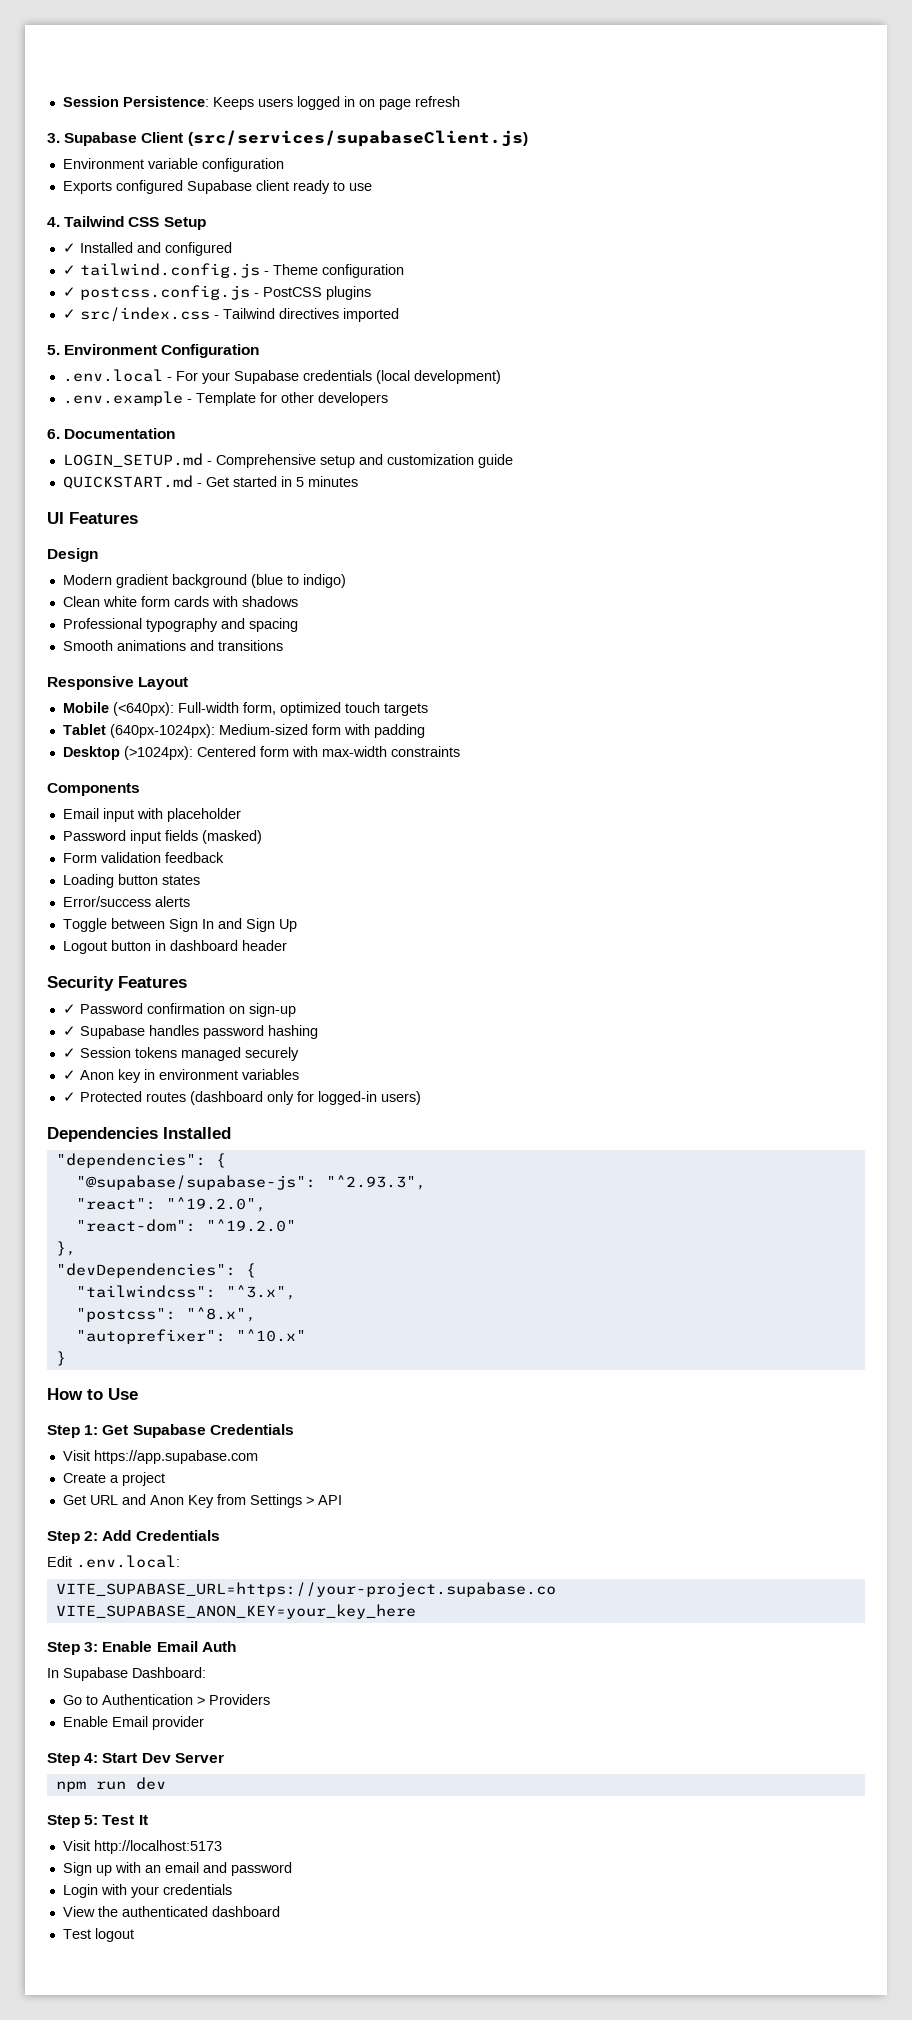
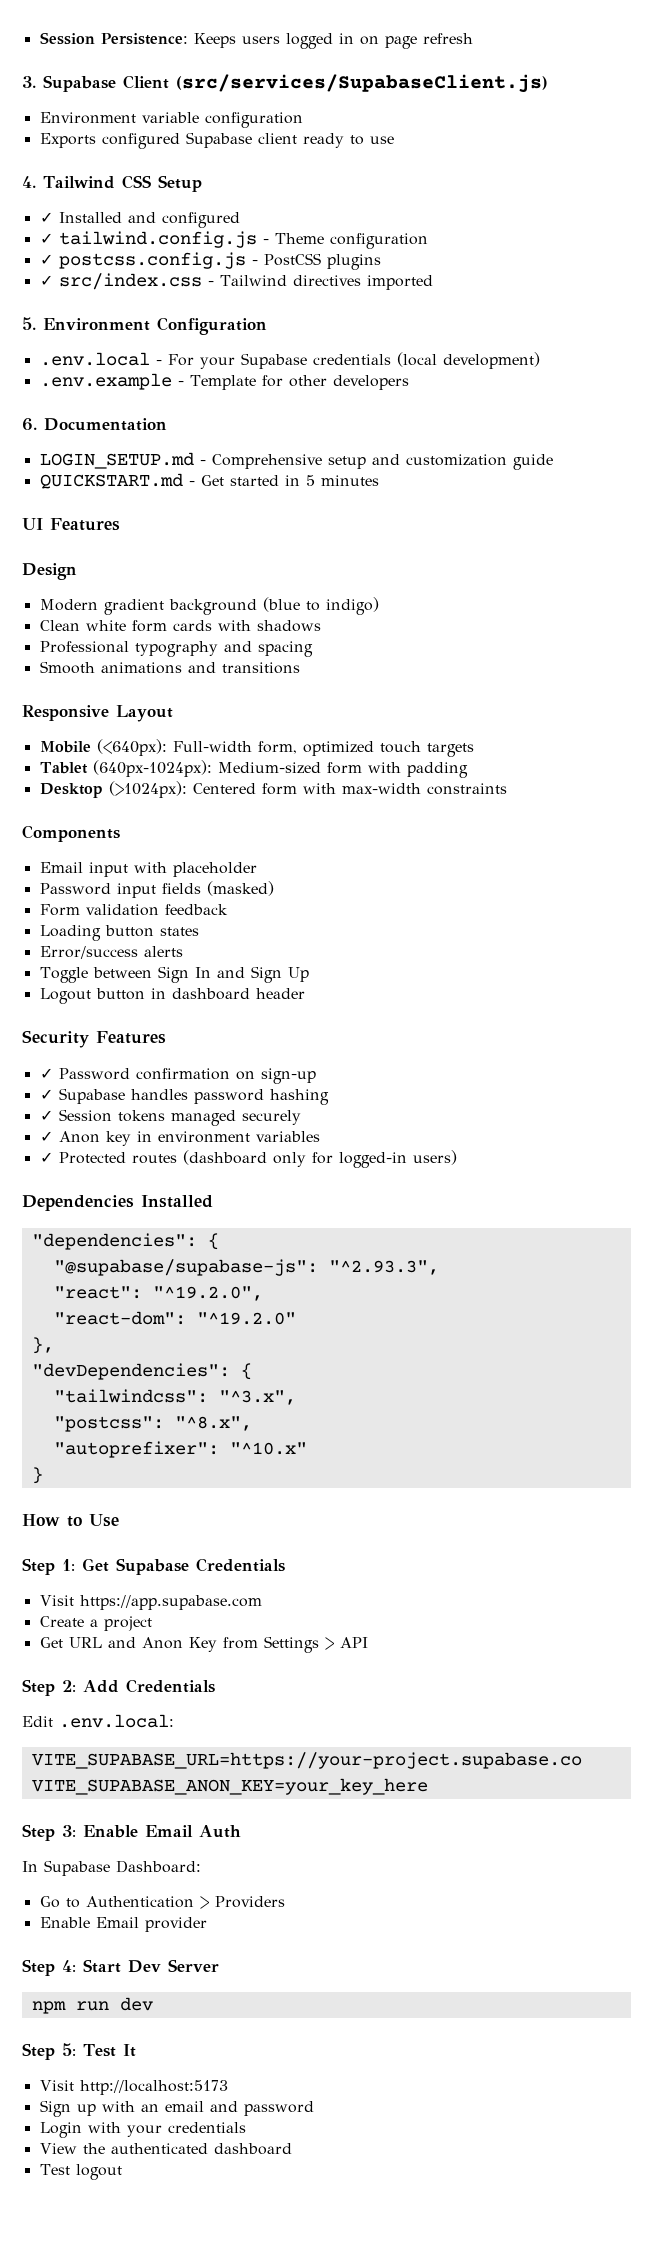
- 3. Supabase Client (src/services/supabaseClient.js)
+ 3. Supabase Client (src/services/SupabaseClient.js)

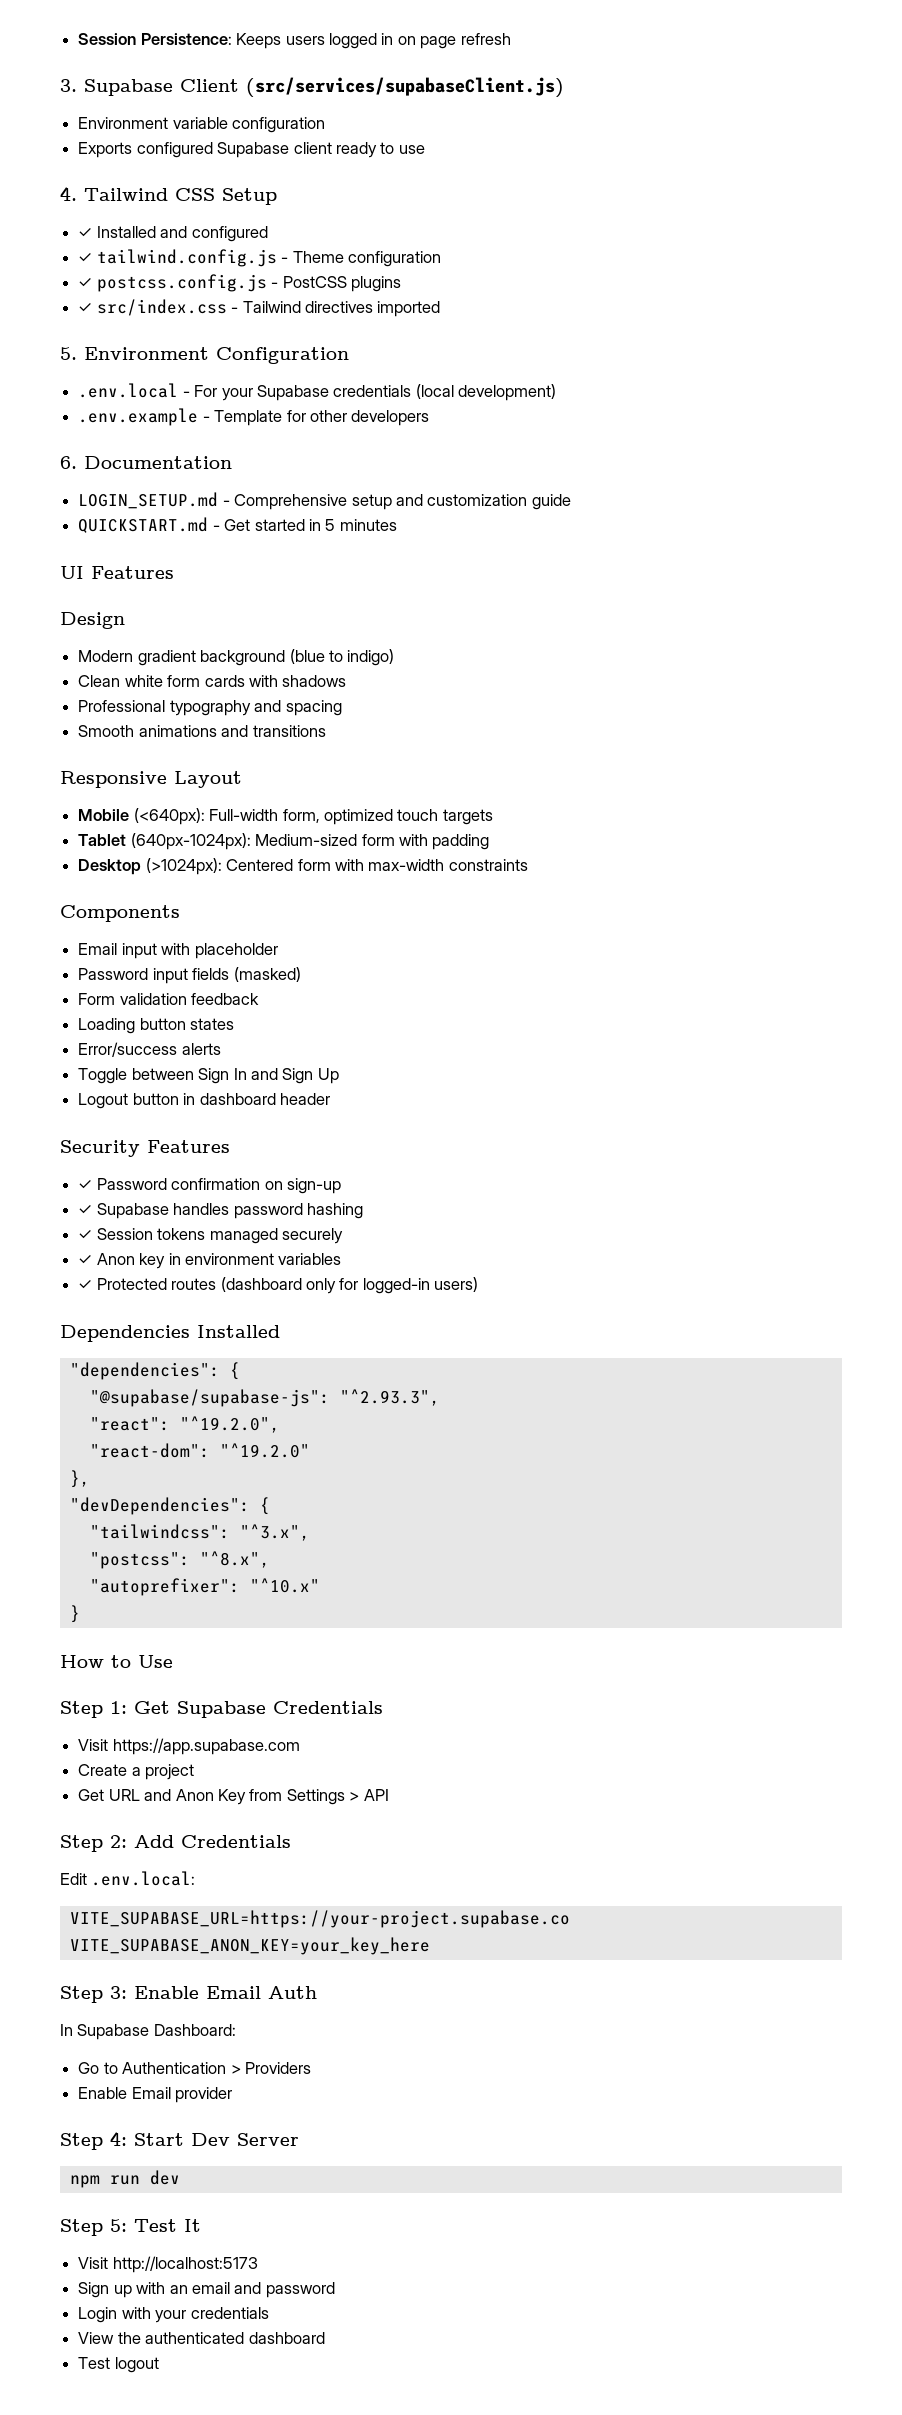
- 3. Supabase Client (src/services/SupabaseClient.js)
+ 3. Supabase Client (src/services/supabaseClient.js)

